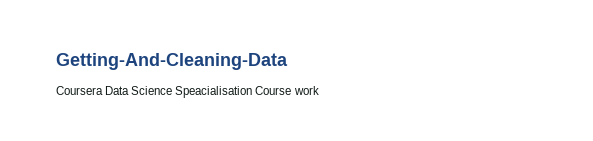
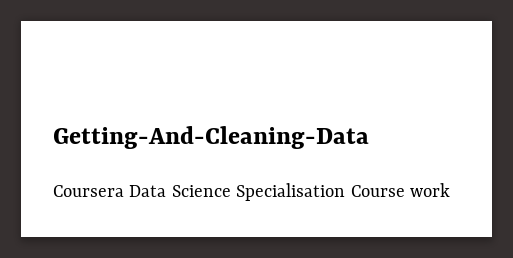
- Coursera Data Science Speacialisation Course work
+ Coursera Data Science Specialisation Course work

